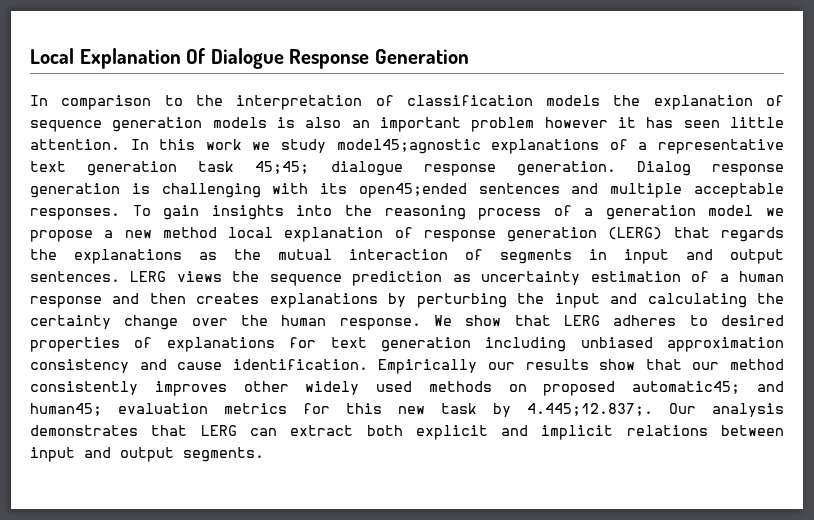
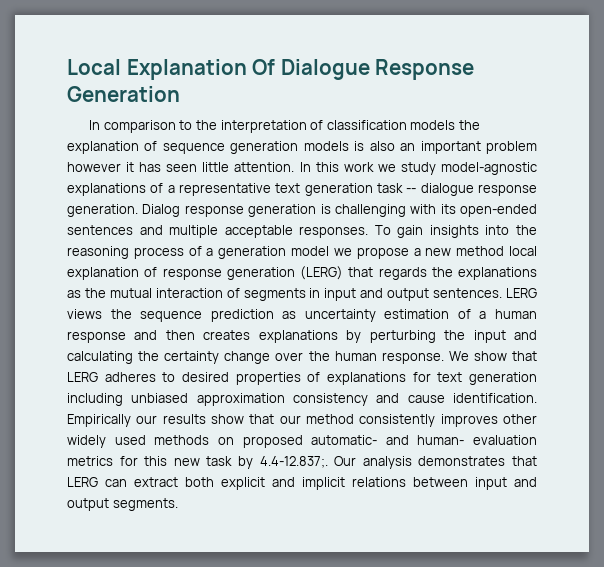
- In this work we study model45;agnostic explanations of a representative text generation task 45;45; dialogue response generation.
+ In this work we study model-agnostic explanations of a representative text generation task -- dialogue response generation.
- Dialog response generation is challenging with its open45;ended sentences and multiple acceptable responses.
+ Dialog response generation is challenging with its open-ended sentences and multiple acceptable responses.
- Empirically our results show that our method consistently improves other widely used methods on proposed automatic45; and human45; evaluation metrics for this new task by 4.445;12.837;. Our analysis demonstrates that LERG can extract both explicit and implicit relations between input and output segments.
+ Empirically our results show that our method consistently improves other widely used methods on proposed automatic- and human- evaluation metrics for this new task by 4.4-12.837;. Our analysis demonstrates that LERG can extract both explicit and implicit relations between input and output segments.

